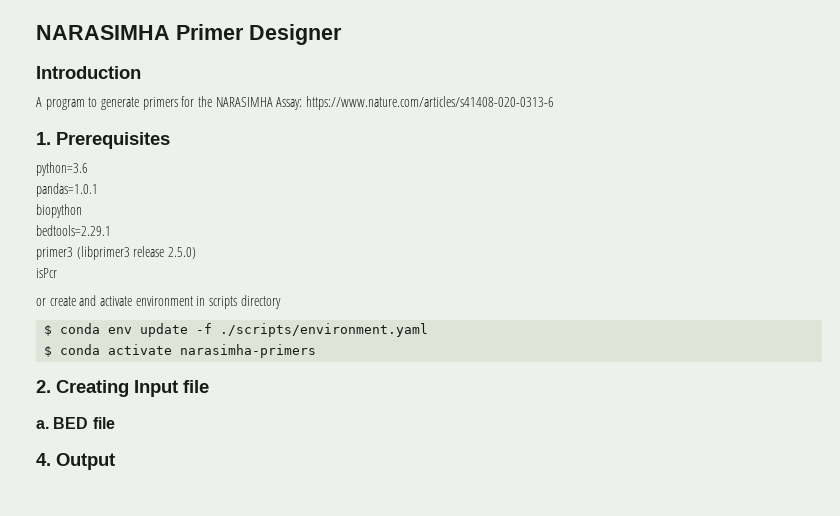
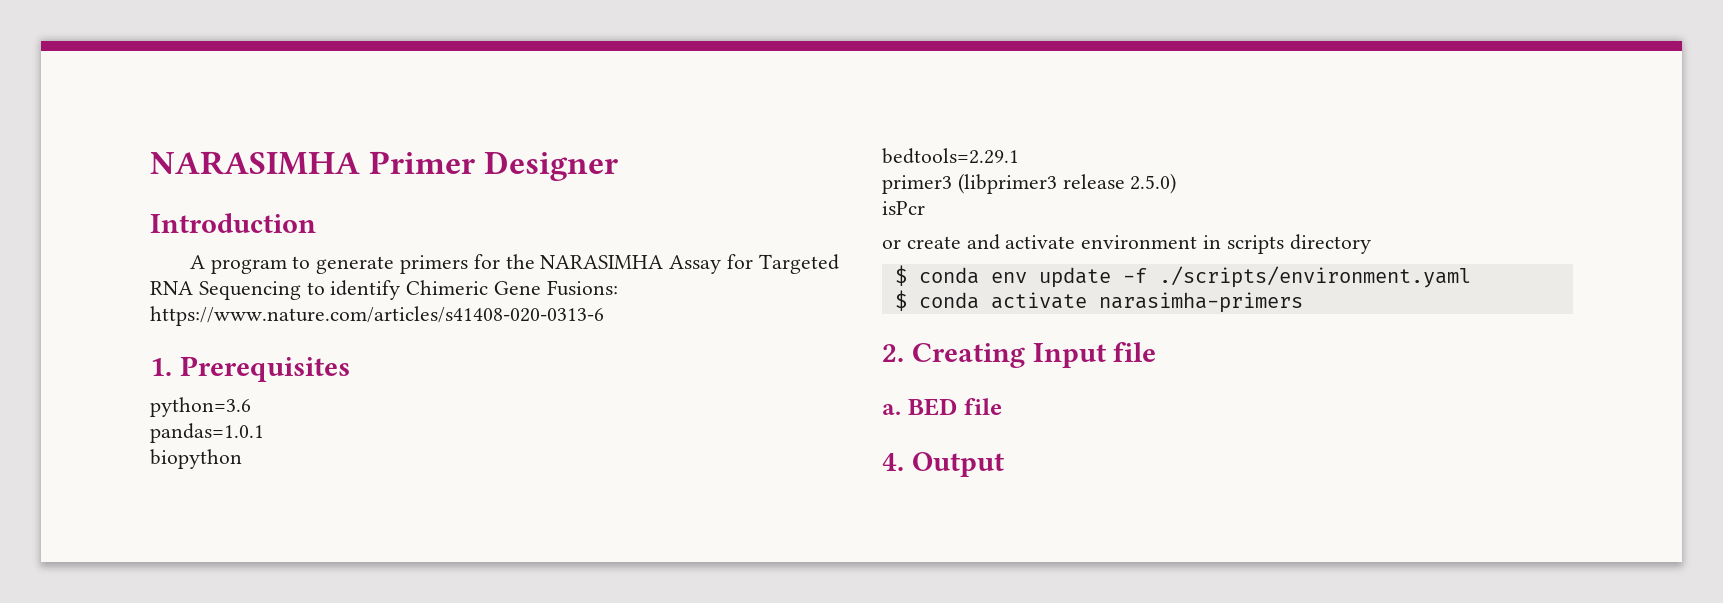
- A program to generate primers for the NARASIMHA Assay: https://www.nature.com/articles/s41408-020-0313-6
+ A program to generate primers for the NARASIMHA Assay for Targeted RNA Sequencing to identify Chimeric Gene Fusions: https://www.nature.com/articles/s41408-020-0313-6

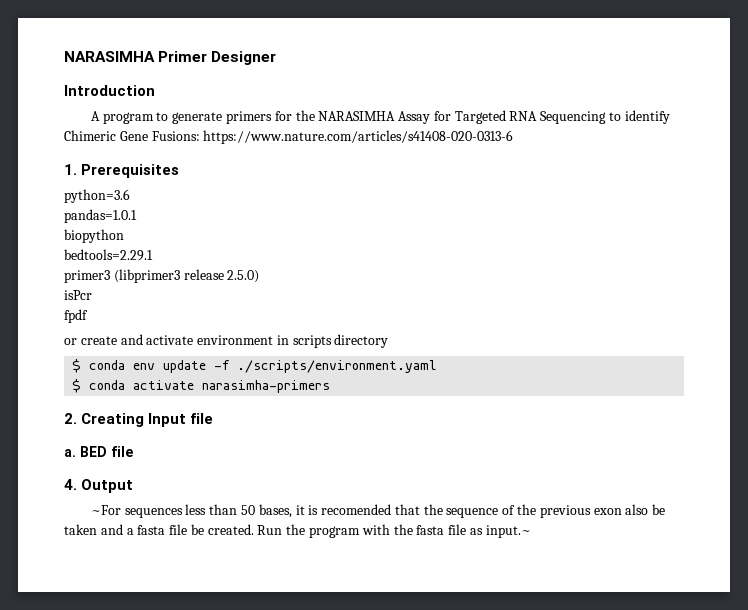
+ fpdf
+ ~For sequences less than 50 bases, it is recomended that the sequence of the previous exon also be taken and a fasta file be created. Run the program with the fasta file as input.~

